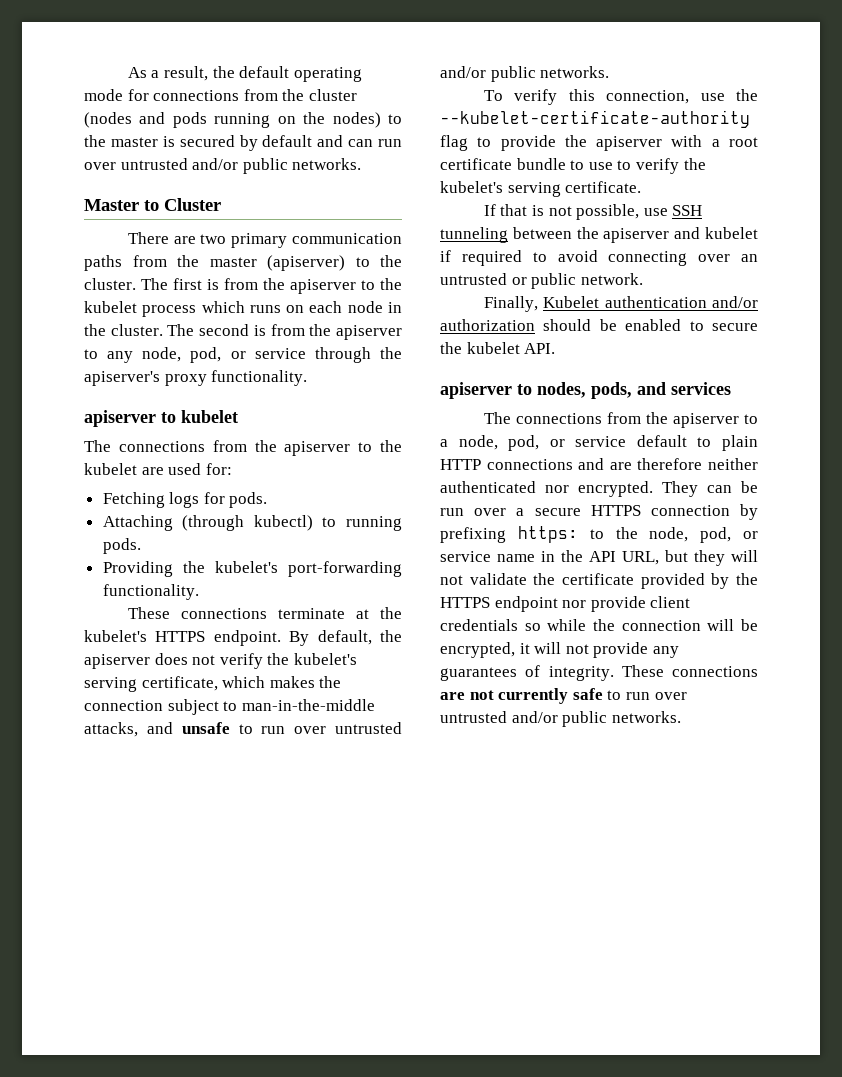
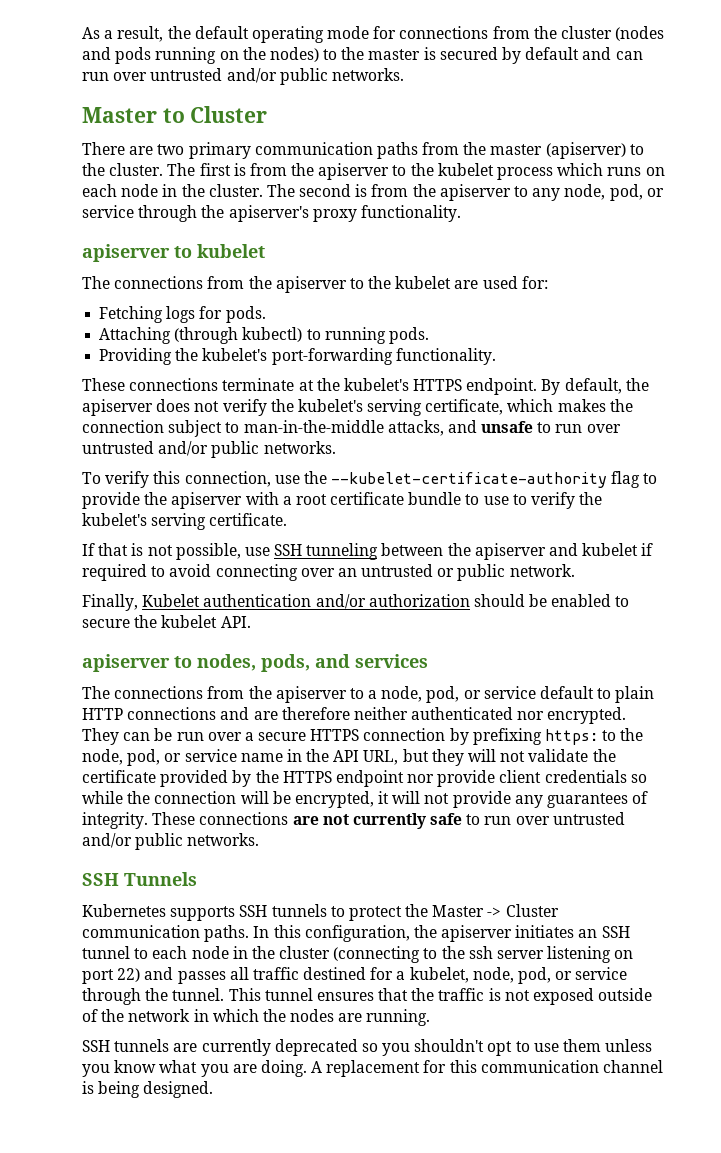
+ SSH Tunnels
+ Kubernetes supports SSH tunnels to protect the Master -> Cluster communication paths. In this configuration, the apiserver initiates an SSH tunnel to each node in the cluster (connecting to the ssh server listening on port 22) and passes all traffic destined for a kubelet, node, pod, or service through the tunnel. This tunnel ensures that the traffic is not exposed outside of the network in which the nodes are running.
+ SSH tunnels are currently deprecated so you shouldn't opt to use them unless you know what you are doing. A replacement for this communication channel is being designed.

